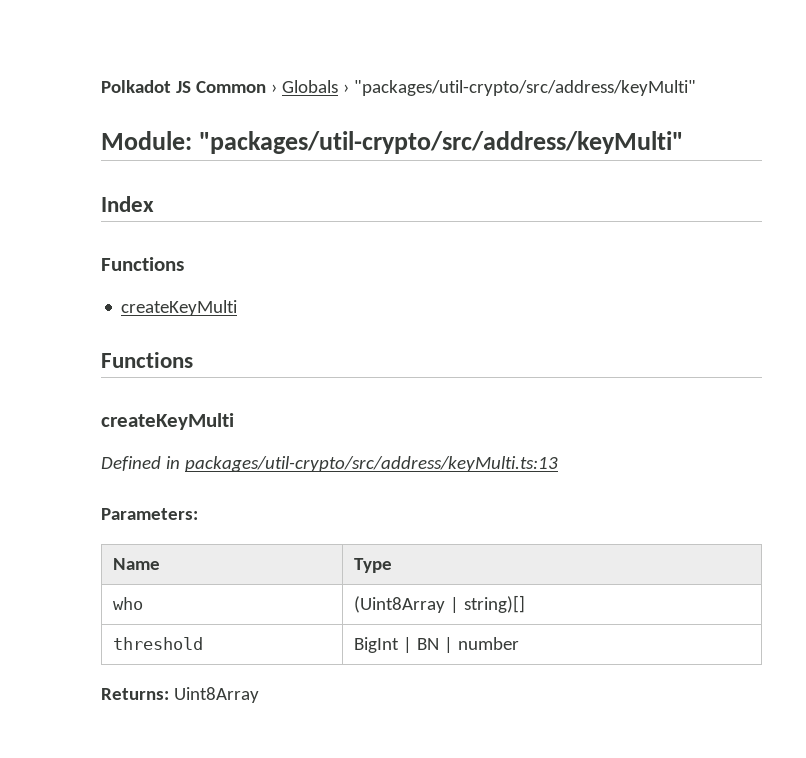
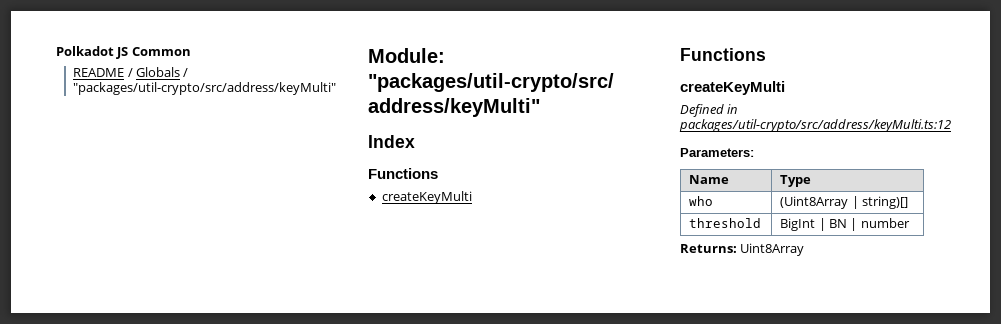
- Polkadot JS Common › Globals › "packages/util-crypto/src/address/keyMulti"
+ Polkadot JS Common
+ README / Globals / "packages/util-crypto/src/address/keyMulti"
- Defined in packages/util-crypto/src/address/keyMulti.ts:13
+ Defined in packages/util-crypto/src/address/keyMulti.ts:12

